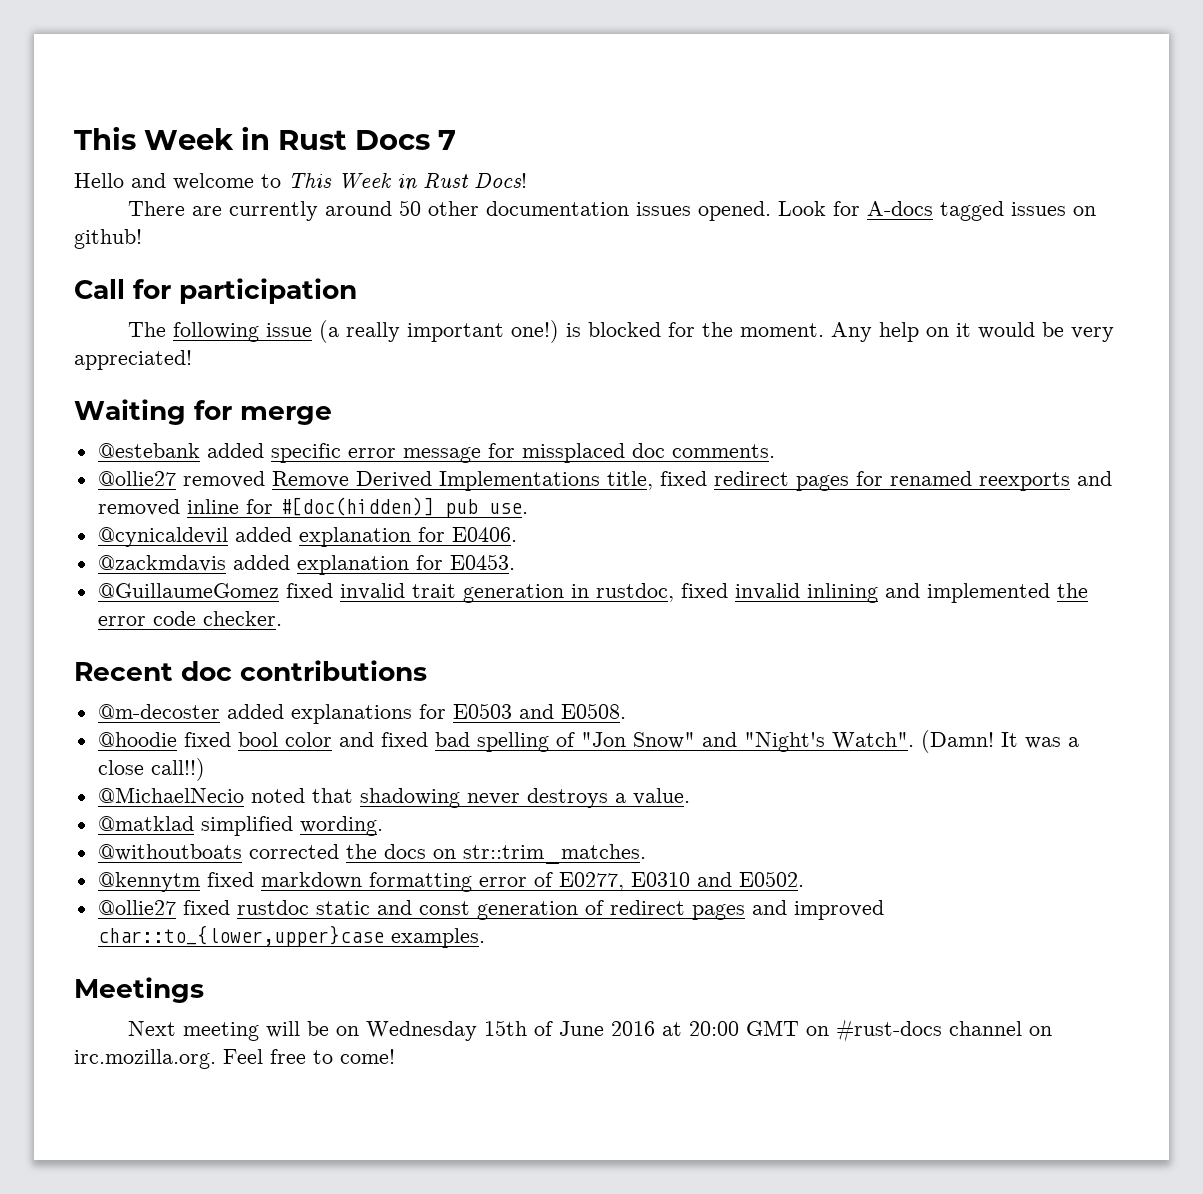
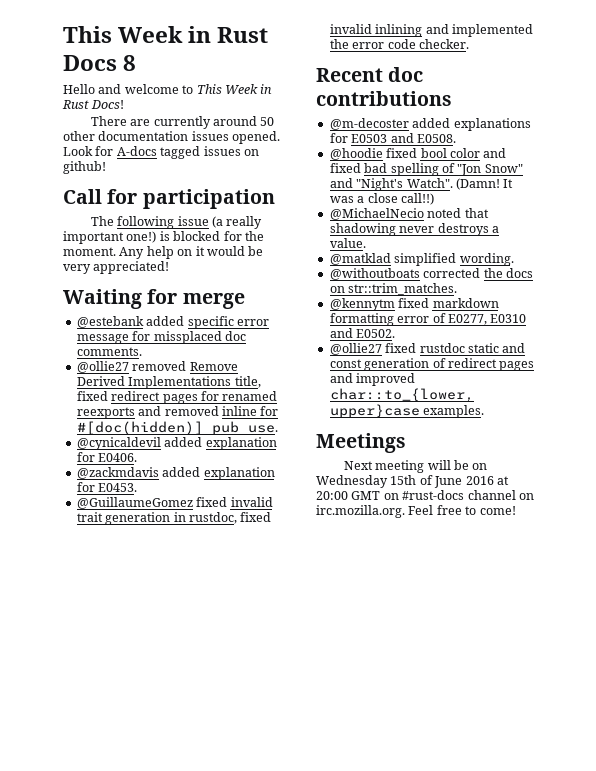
- This Week in Rust Docs 7
+ This Week in Rust Docs 8

